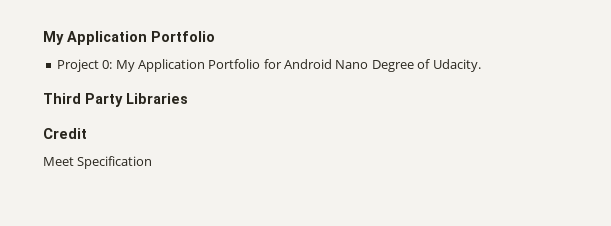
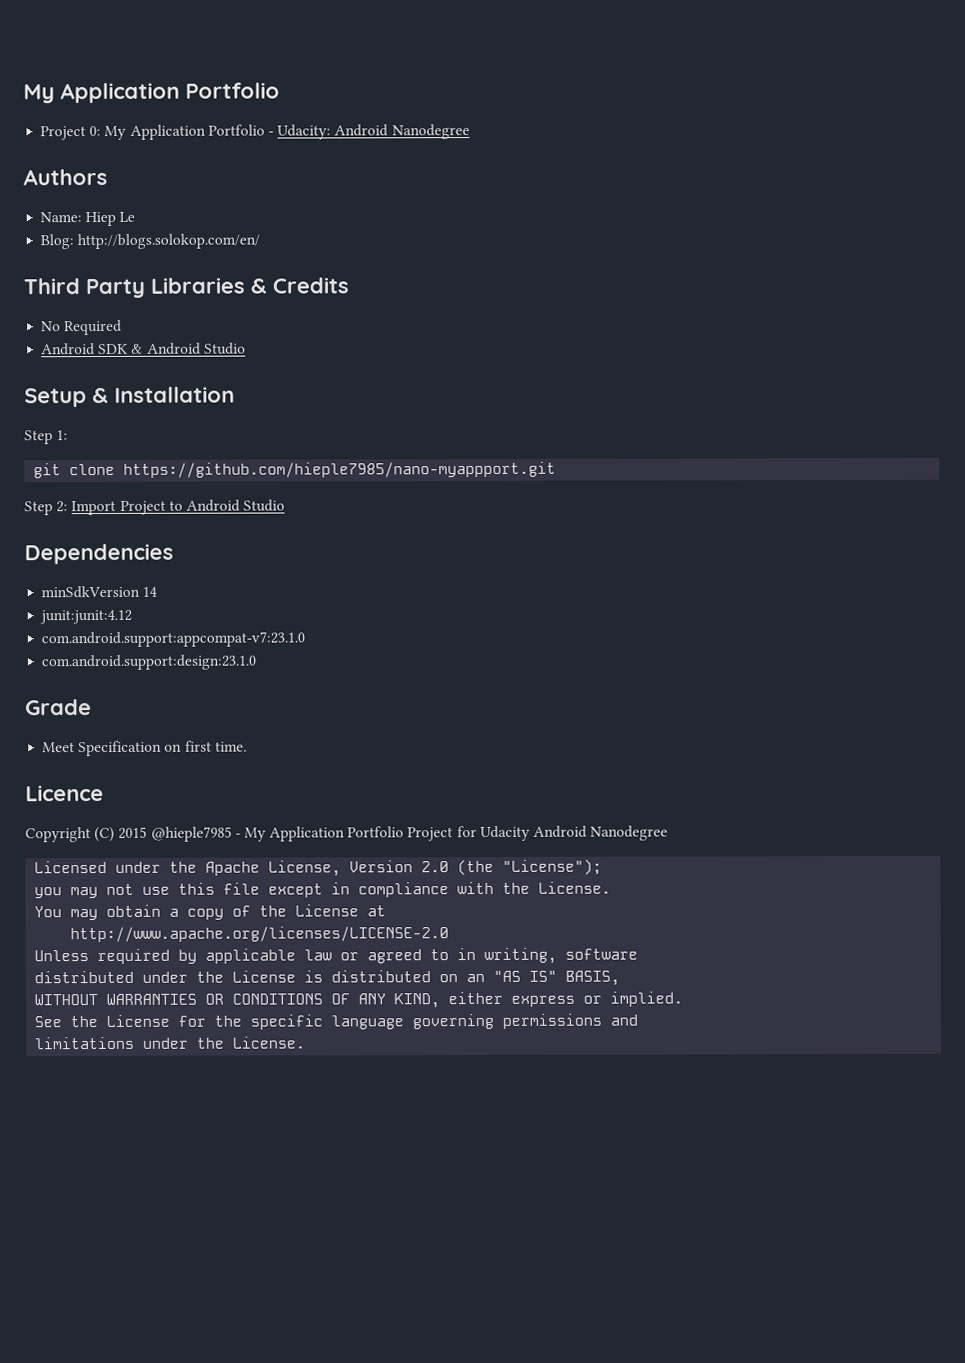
- Project 0: My Application Portfolio for Android Nano Degree of Udacity.
- Third Party Libraries
- Credit
- Meet Specification
+ Project 0: My Application Portfolio - Udacity: Android Nanodegree
+ Authors
+ Name: Hiep Le
+ Blog: http://blogs.solokop.com/en/
+ Third Party Libraries & Credits
+ No Required
+ Android SDK & Android Studio
+ Setup & Installation
+ Step 1:
+ git clone https://github.com/hieple7985/nano-myappport.git
+ Step 2: Import Project to Android Studio
+ Dependencies
+ minSdkVersion 14
+ junit:junit:4.12
+ com.android.support:appcompat-v7:23.1.0
+ com.android.support:design:23.1.0
+ Grade
+ Meet Specification on first time.
+ Licence
+ Copyright (C) 2015 @hieple7985 - My Application Portfolio Project for Udacity Android Nanodegree
+ Licensed under the Apache License, Version 2.0 (the "License");
+ you may not use this file except in compliance with the License.
+ You may obtain a copy of the License at
+ http://www.apache.org/licenses/LICENSE-2.0
+ Unless required by applicable law or agreed to in writing, software
+ distributed under the License is distributed on an "AS IS" BASIS,
+ WITHOUT WARRANTIES OR CONDITIONS OF ANY KIND, either express or implied.
+ See the License for the specific language governing permissions and
+ limitations under the License.

